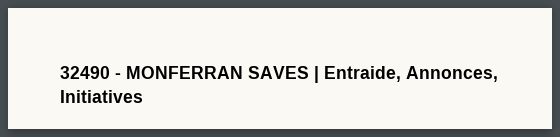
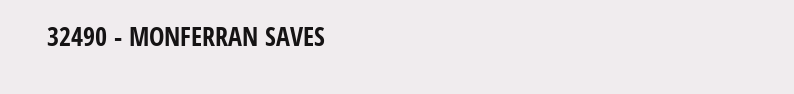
- 32490 - MONFERRAN SAVES | Entraide, Annonces, Initiatives
+ 32490 - MONFERRAN SAVES

